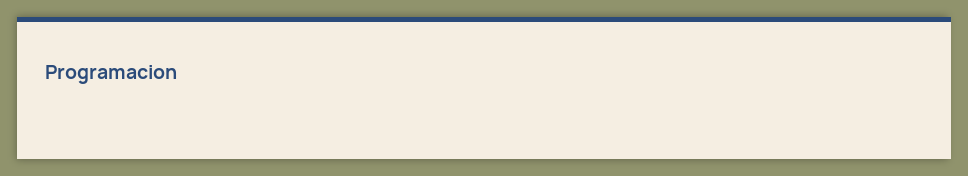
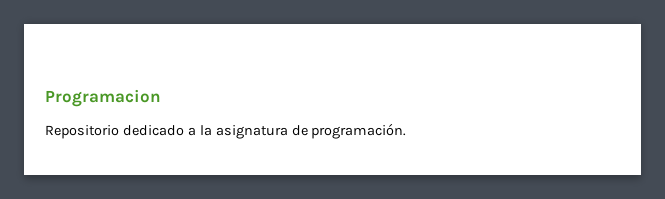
+ Repositorio dedicado a la asignatura de programación.

